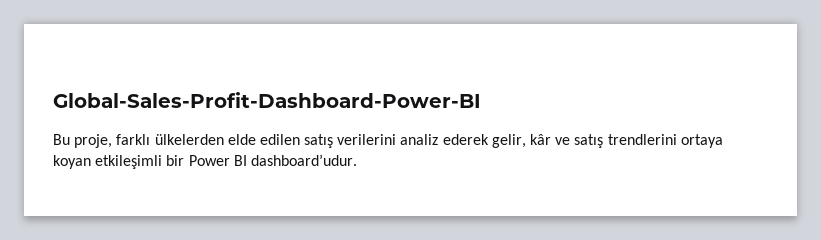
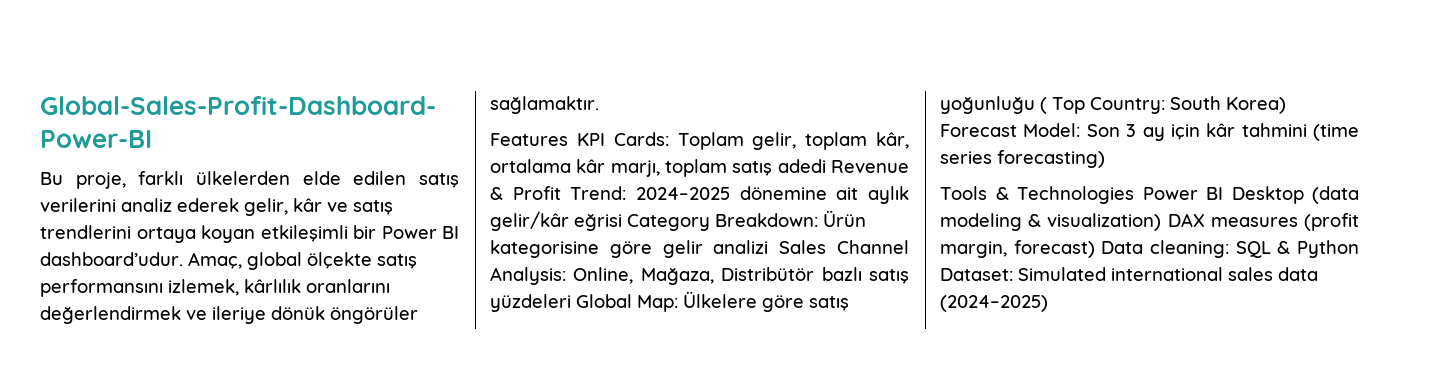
+ Amaç, global ölçekte satış performansını izlemek, kârlılık oranlarını değerlendirmek ve ileriye dönük öngörüler sağlamaktır.
+ Features KPI Cards: Toplam gelir, toplam kâr, ortalama kâr marjı, toplam satış adedi Revenue & Profit Trend: 2024–2025 dönemine ait aylık gelir/kâr eğrisi Category Breakdown: Ürün kategorisine göre gelir analizi Sales Channel Analysis: Online, Mağaza, Distribütör bazlı satış yüzdeleri Global Map: Ülkelere göre satış yoğunluğu ( Top Country: South Korea) Forecast Model: Son 3 ay için kâr tahmini (time series forecasting)
+ Tools & Technologies Power BI Desktop (data modeling & visualization) DAX measures (profit margin, forecast) Data cleaning: SQL & Python Dataset: Simulated international sales data (2024–2025)

